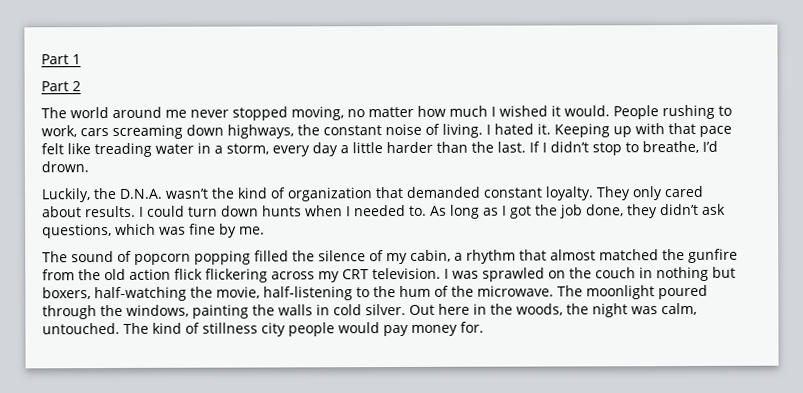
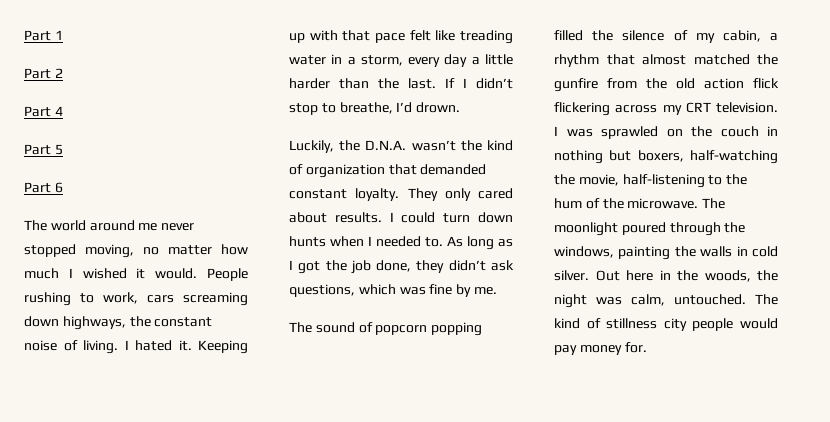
+ Part 4
+ Part 5
+ Part 6

